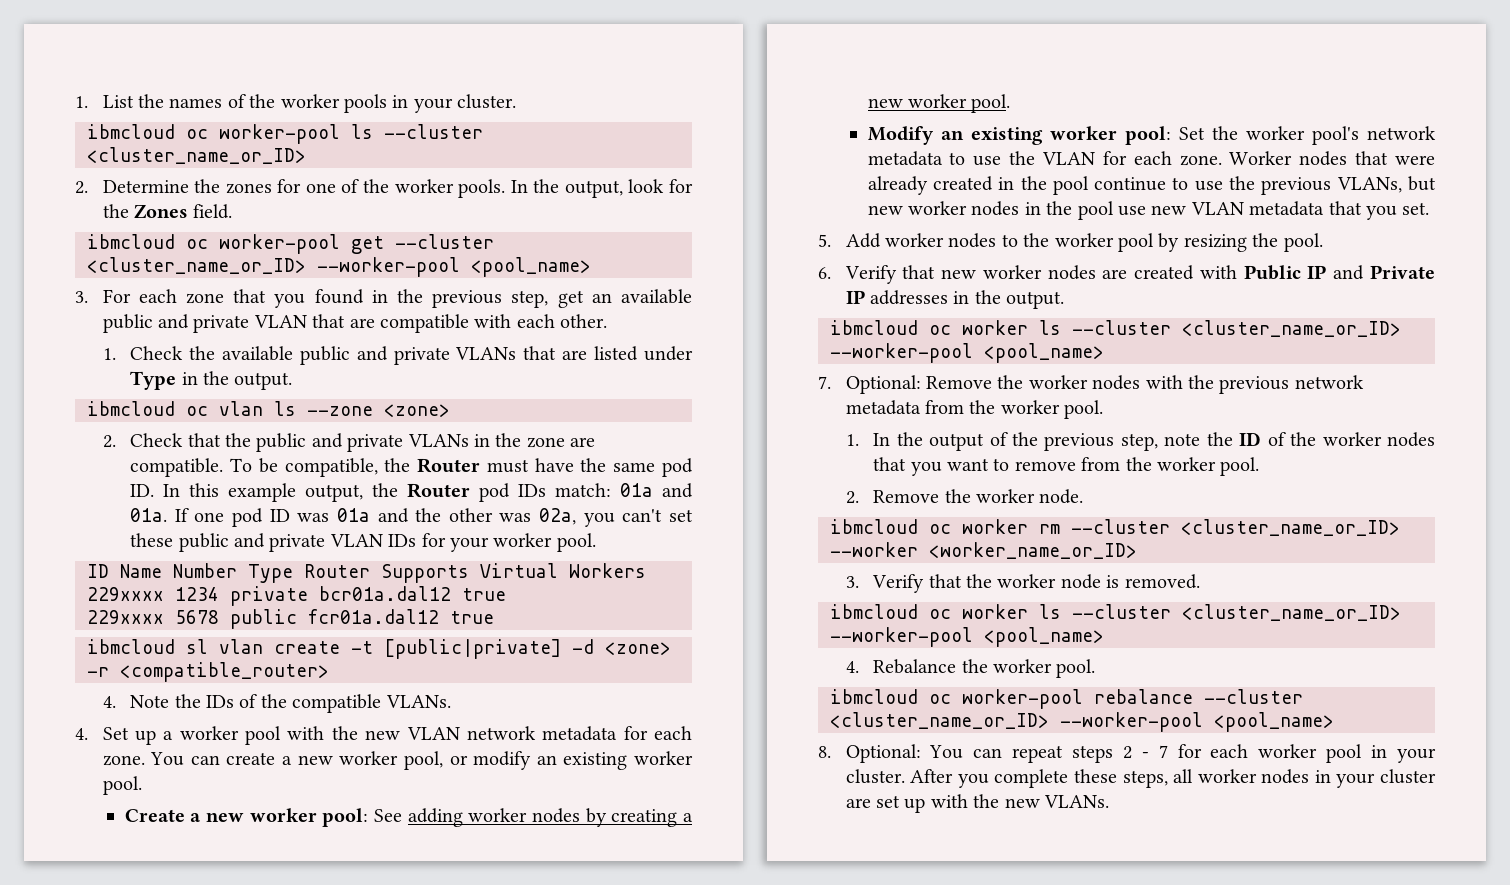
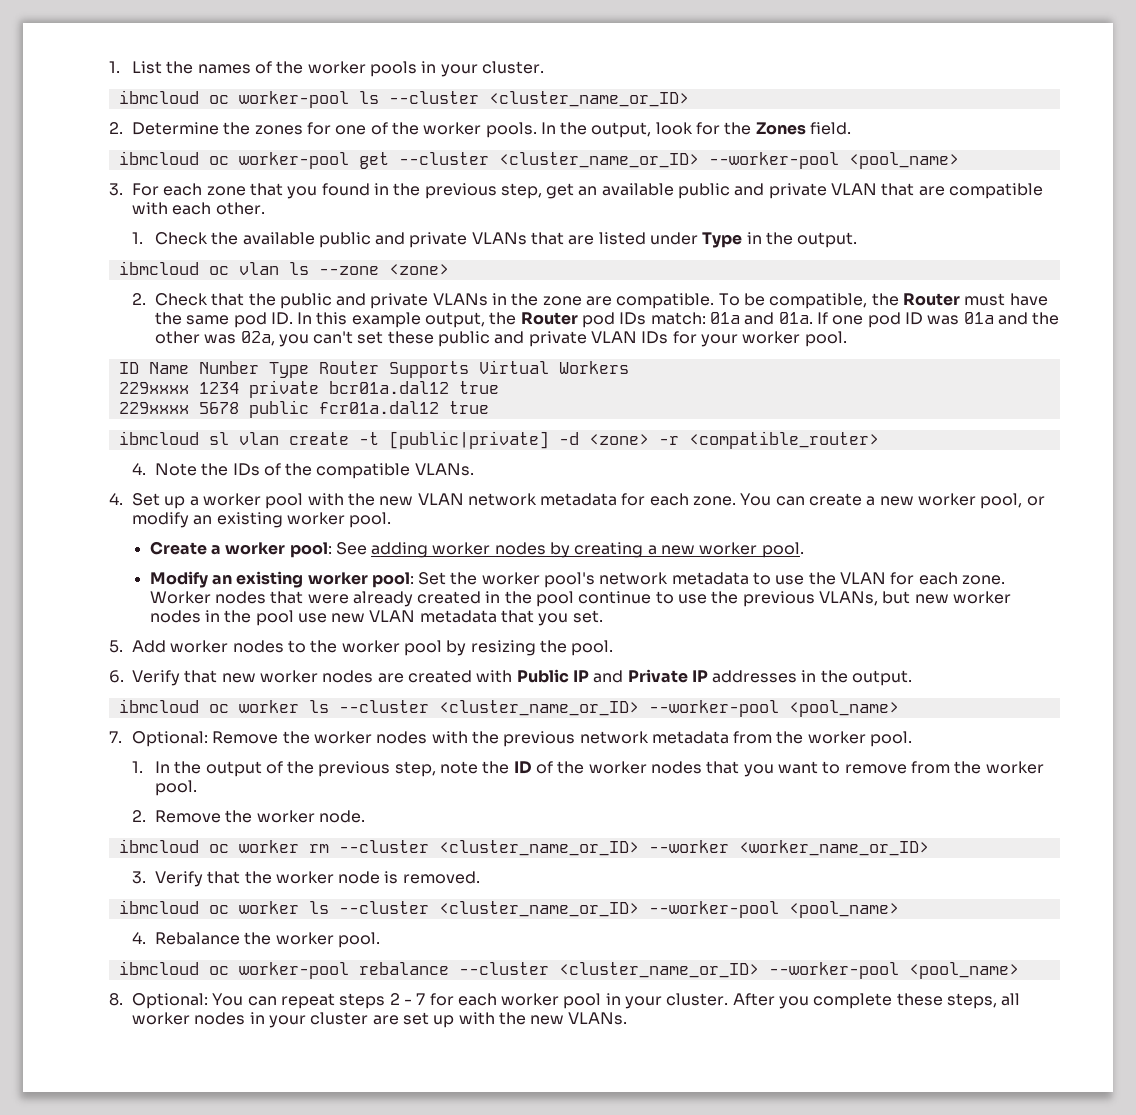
- Create a new worker pool: See adding worker nodes by creating a new worker pool.
+ Create a worker pool: See adding worker nodes by creating a new worker pool.

